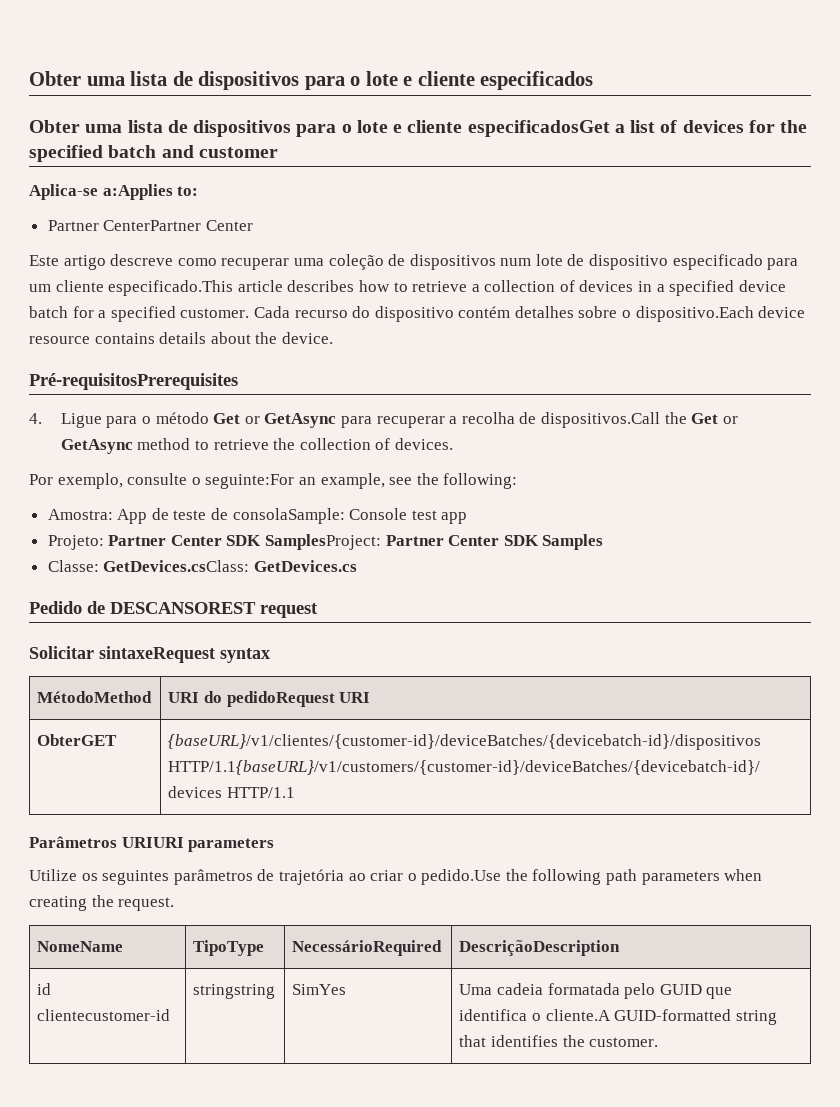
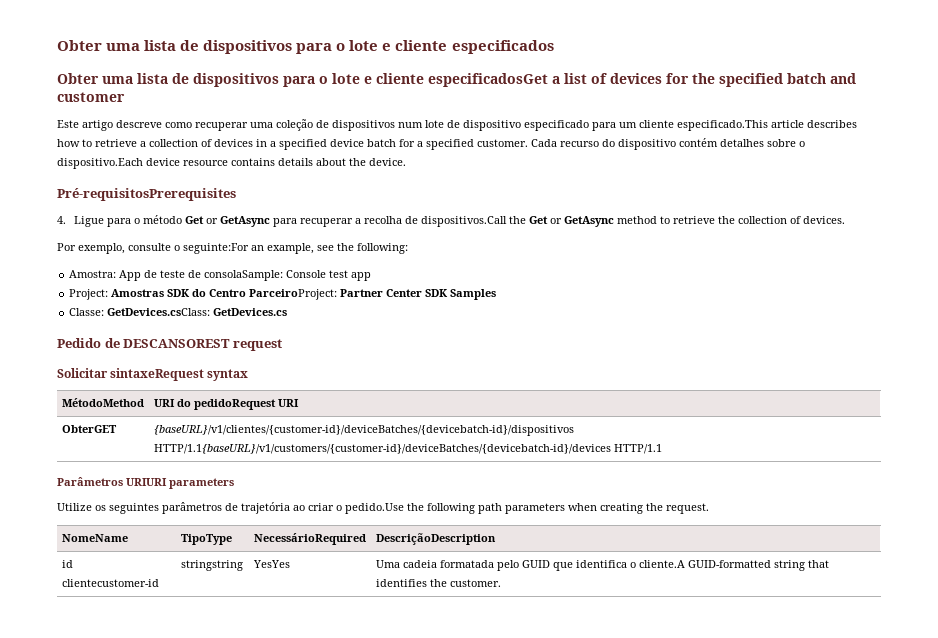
- Aplica-se a:Applies to:
- Partner CenterPartner Center
- Projeto: Partner Center SDK SamplesProject: Partner Center SDK Samples
+ Project: Amostras SDK do Centro ParceiroProject: Partner Center SDK Samples
- id clientecustomer-id | stringstring | SimYes | Uma cadeia formatada pelo GUID que identifica o cliente.A GUID-formatted string that identifies the customer.
+ id clientecustomer-id | stringstring | YesYes | Uma cadeia formatada pelo GUID que identifica o cliente.A GUID-formatted string that identifies the customer.

